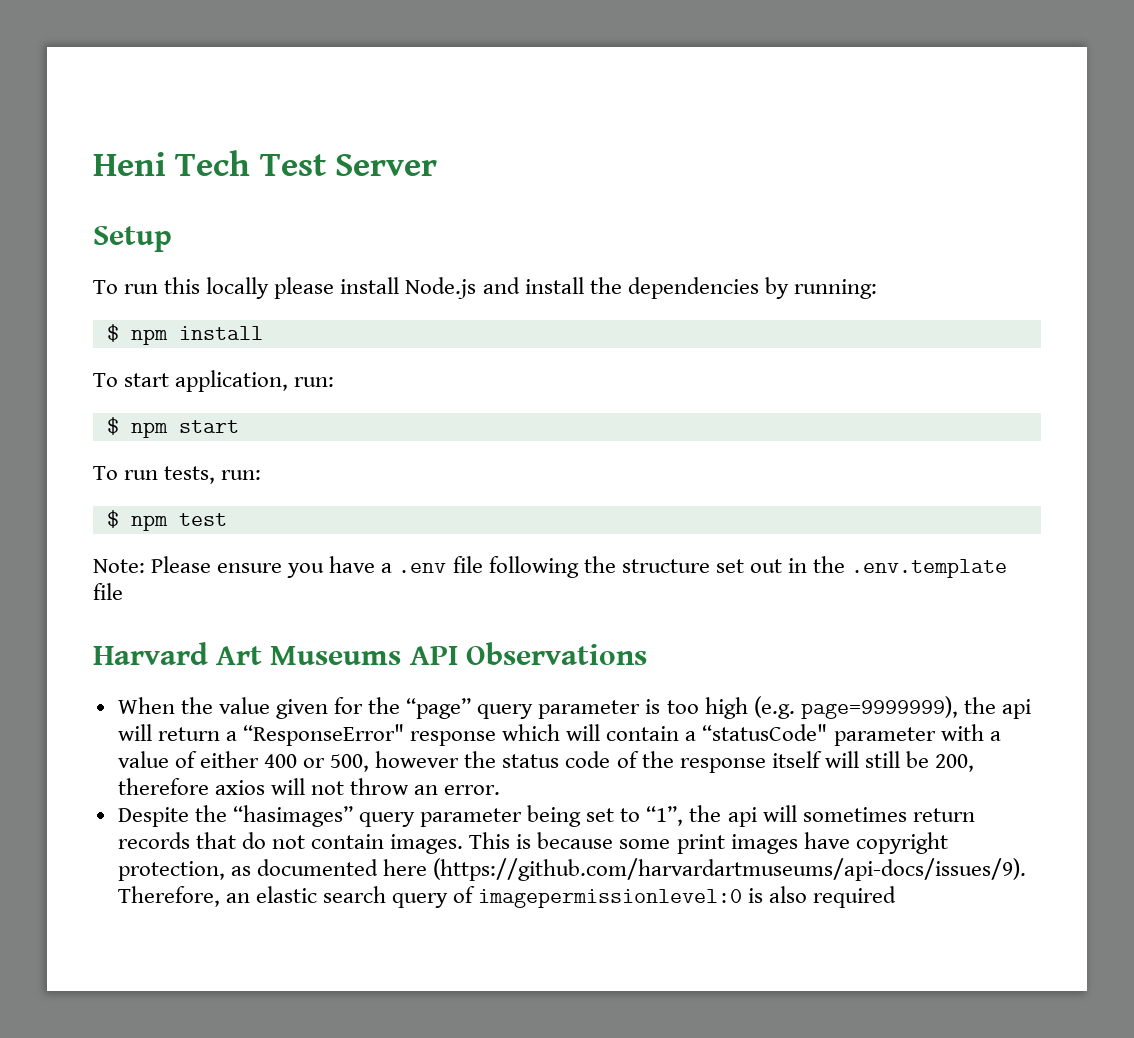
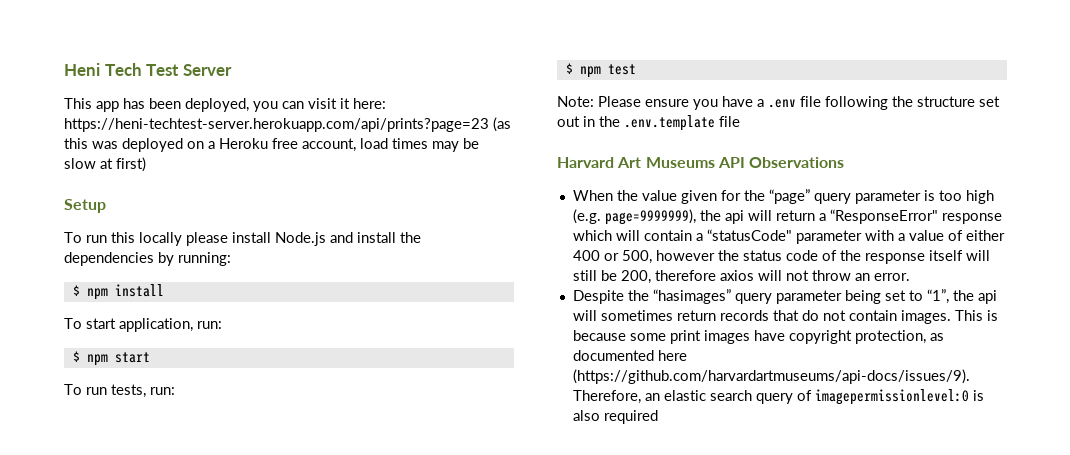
+ This app has been deployed, you can visit it here: https://heni-techtest-server.herokuapp.com/api/prints?page=23 (as this was deployed on a Heroku free account, load times may be slow at first)

